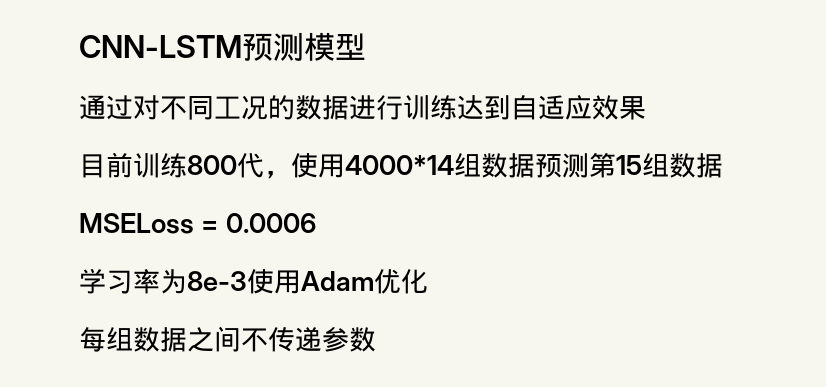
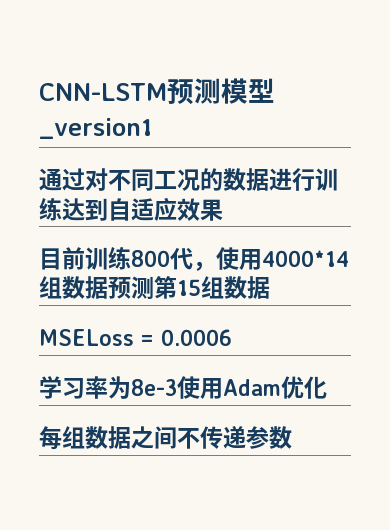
- CNN-LSTM预测模型
+ CNN-LSTM预测模型_version1

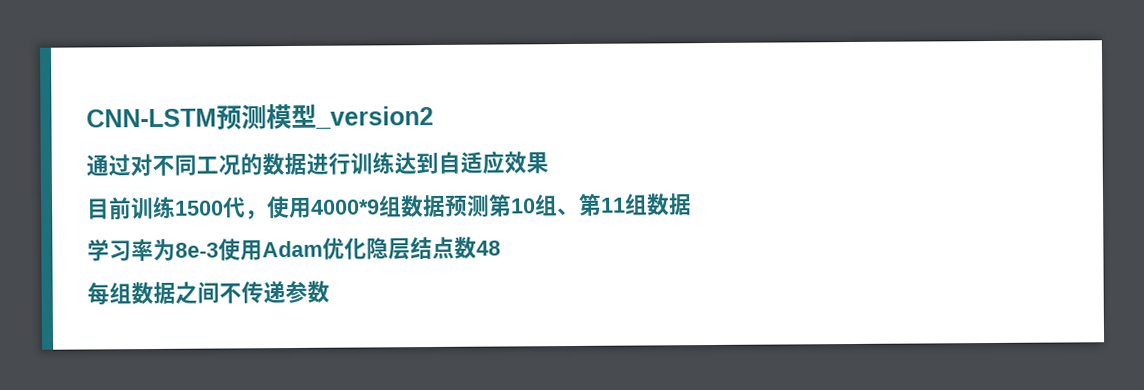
- CNN-LSTM预测模型_version1
+ CNN-LSTM预测模型_version2
- 目前训练800代，使用4000*14组数据预测第15组数据
- MSELoss = 0.0006
+ 目前训练1500代，使用4000*9组数据预测第10组、第11组数据
- 学习率为8e-3使用Adam优化
+ 学习率为8e-3使用Adam优化隐层结点数48

